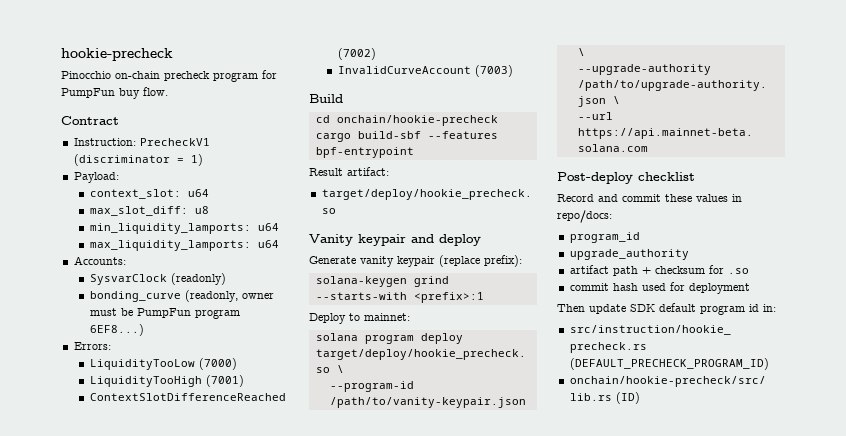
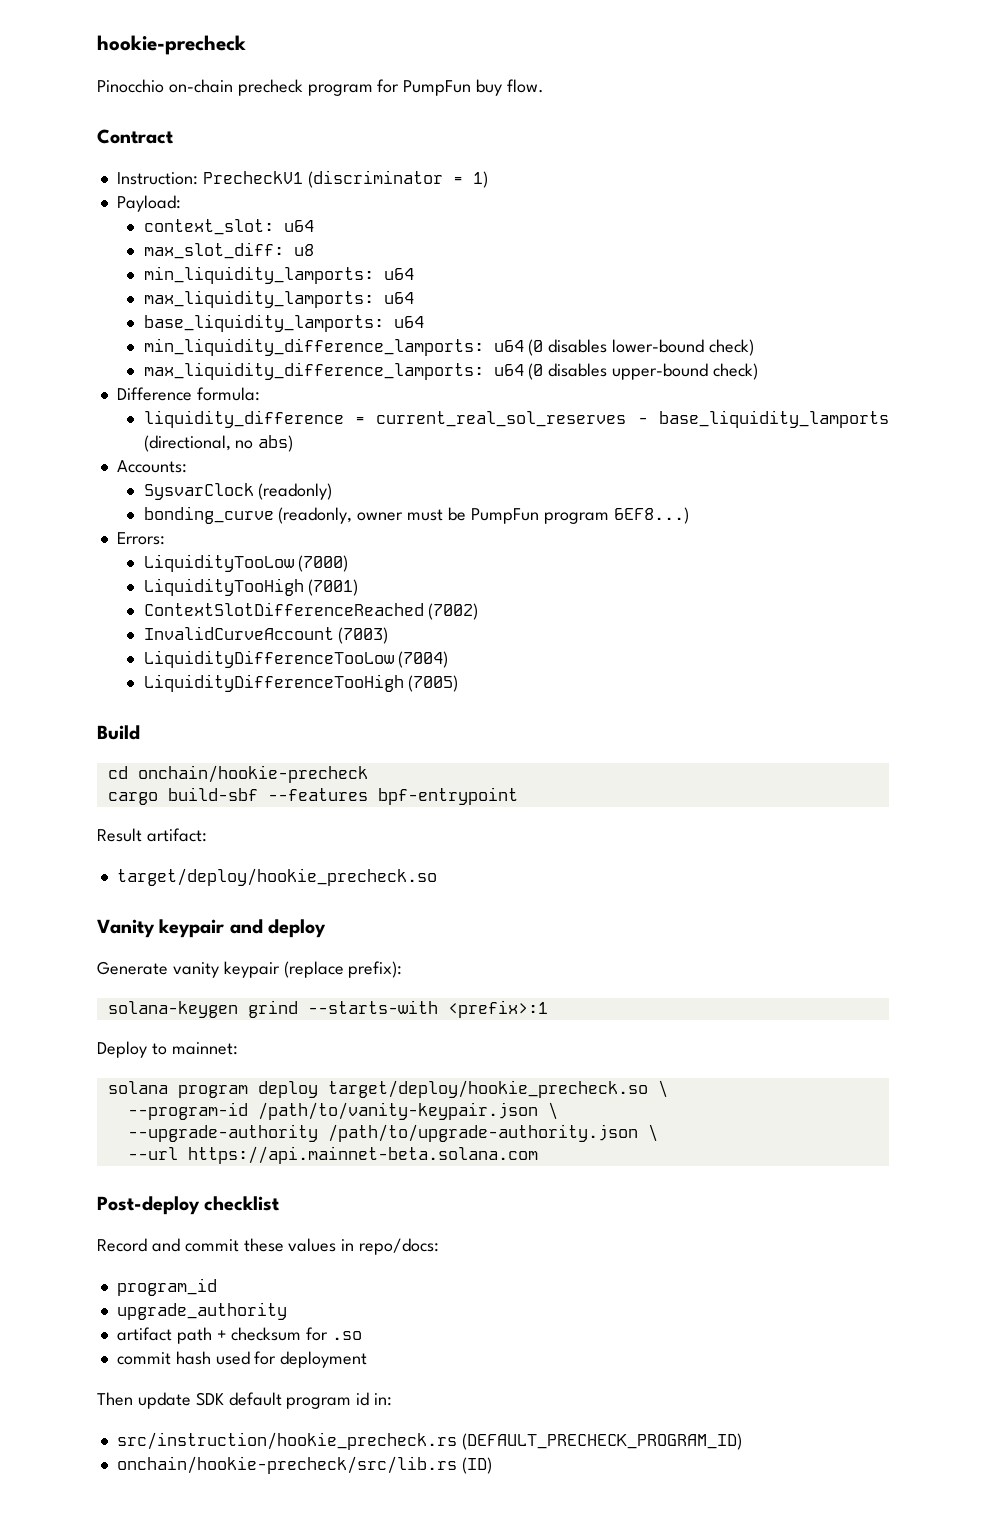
+ base_liquidity_lamports: u64
+ min_liquidity_difference_lamports: u64 (0 disables lower-bound check)
+ max_liquidity_difference_lamports: u64 (0 disables upper-bound check)
+ Difference formula:
+ liquidity_difference = current_real_sol_reserves - base_liquidity_lamports (directional, no abs)
+ LiquidityDifferenceTooLow (7004)
+ LiquidityDifferenceTooHigh (7005)

